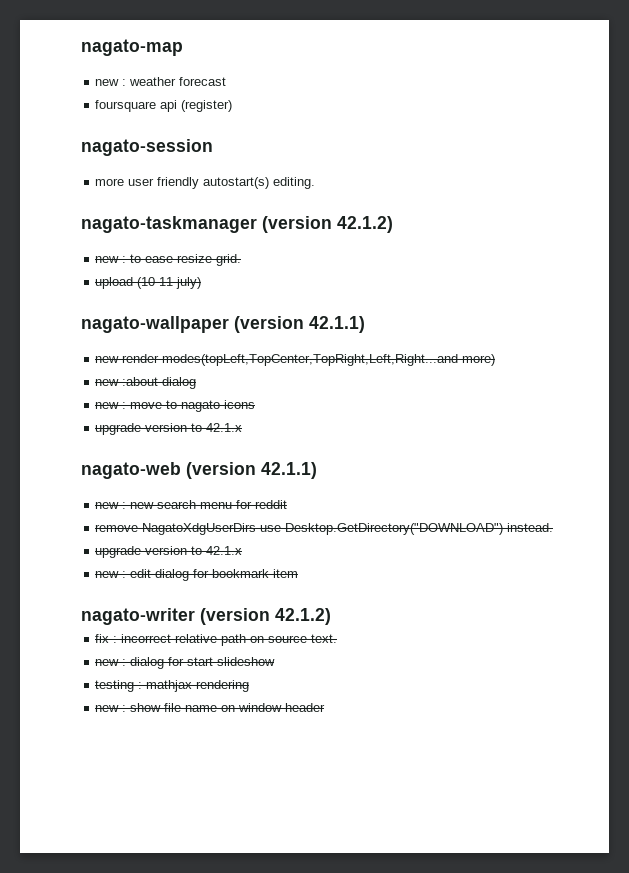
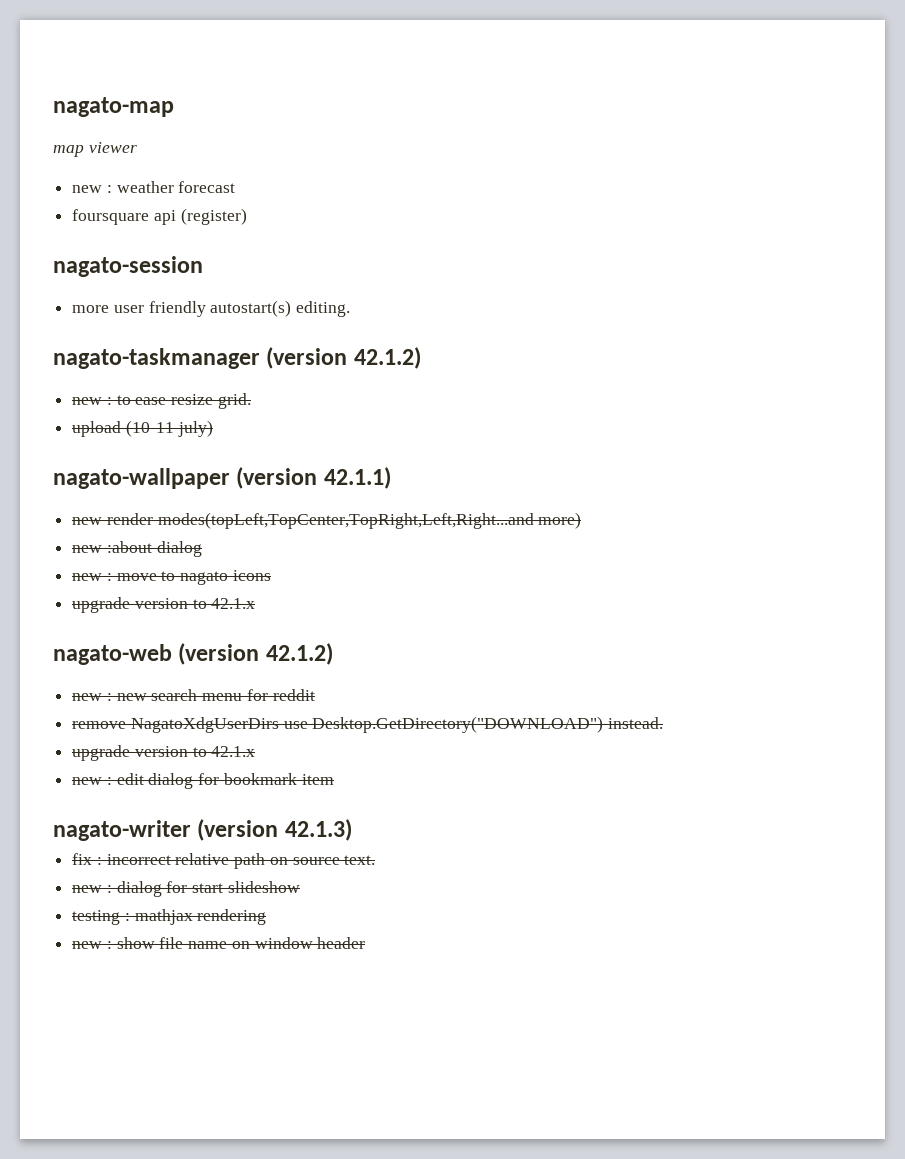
+ map viewer
- nagato-web (version 42.1.1)
+ nagato-web (version 42.1.2)
- nagato-writer (version 42.1.2)
+ nagato-writer (version 42.1.3)

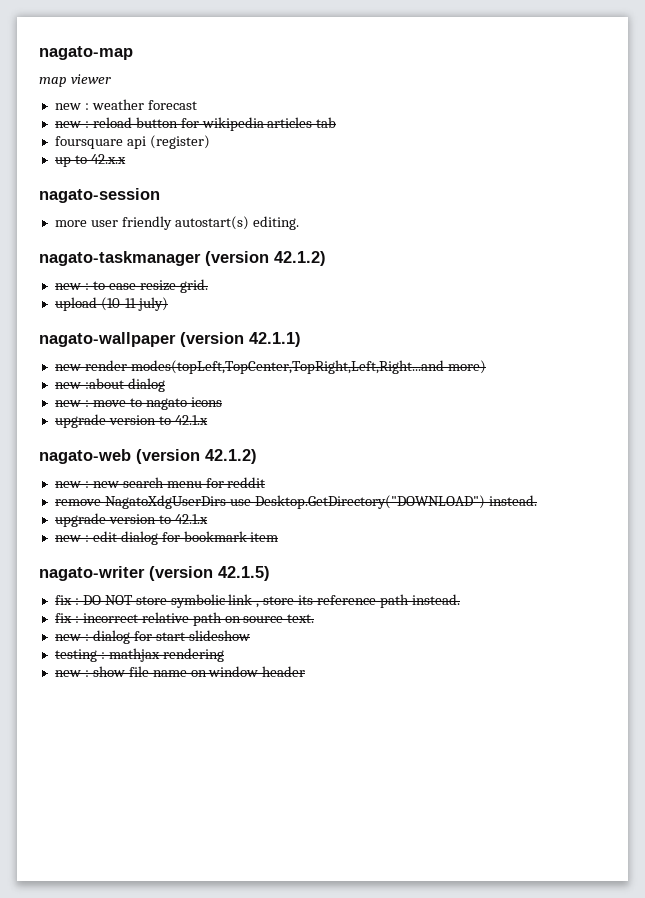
+ new : reload button for wikipedia articles tab
+ up to 42.x.x
- nagato-writer (version 42.1.3)
+ nagato-writer (version 42.1.5)
+ fix : DO NOT store symbolic link , store its reference path instead.

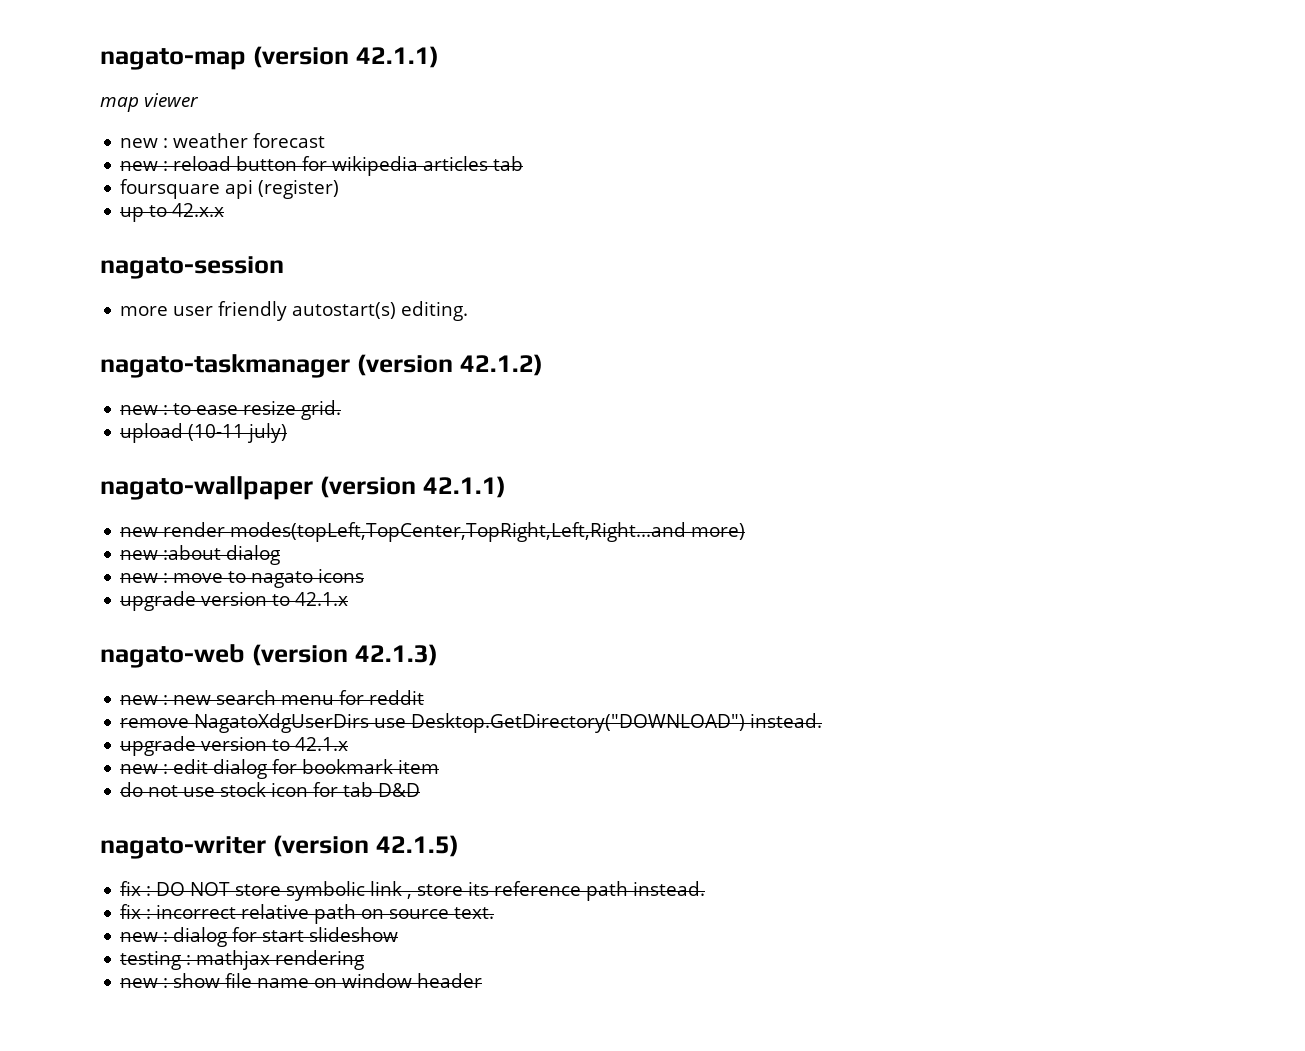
- nagato-map
+ nagato-map (version 42.1.1)
- nagato-web (version 42.1.2)
+ nagato-web (version 42.1.3)
+ do not use stock icon for tab D&D

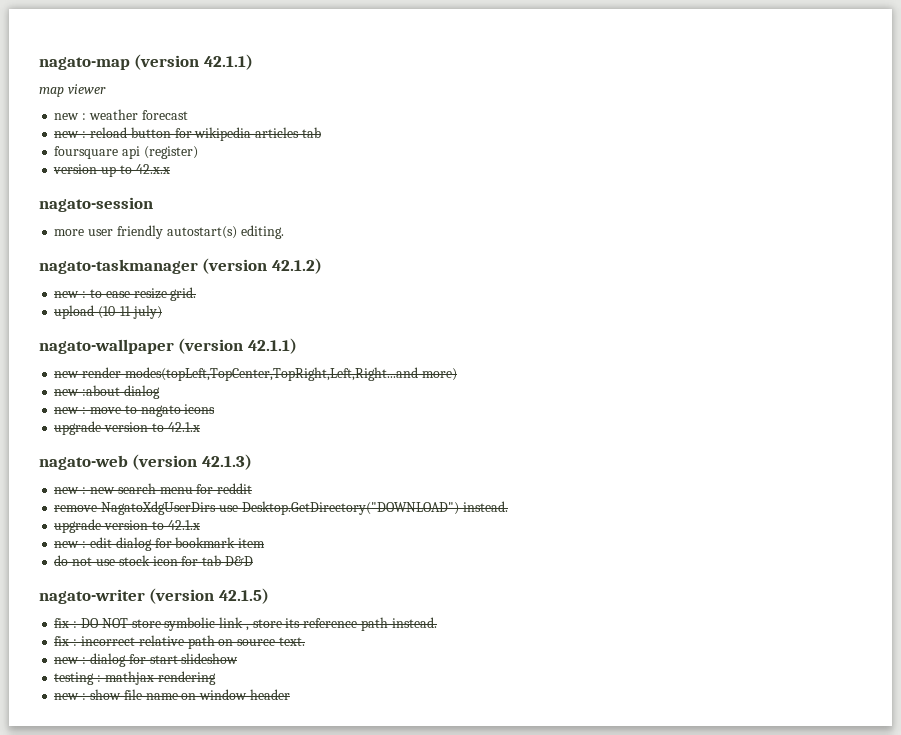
- up to 42.x.x
+ version up to 42.x.x

